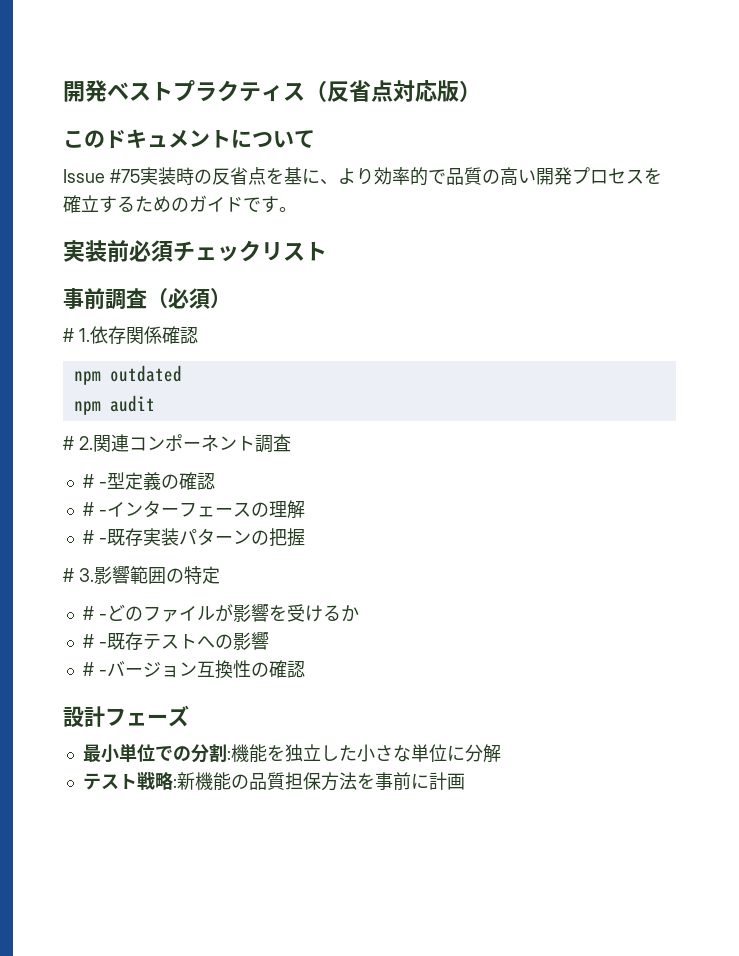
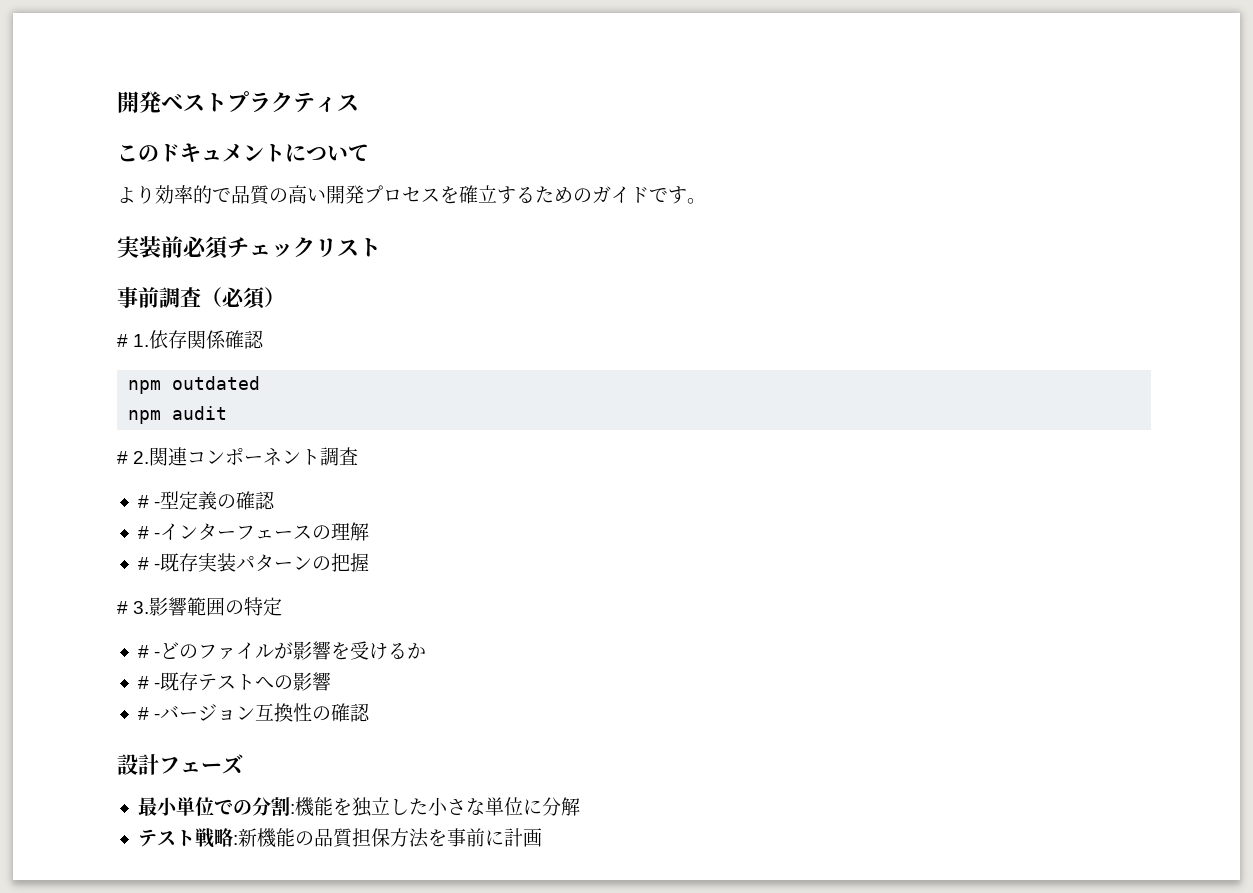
- 開発ベストプラクティス（反省点対応版）
+ 開発ベストプラクティス
- Issue #75実装時の反省点を基に、より効率的で品質の高い開発プロセスを確立するためのガイドです。
+ より効率的で品質の高い開発プロセスを確立するためのガイドです。

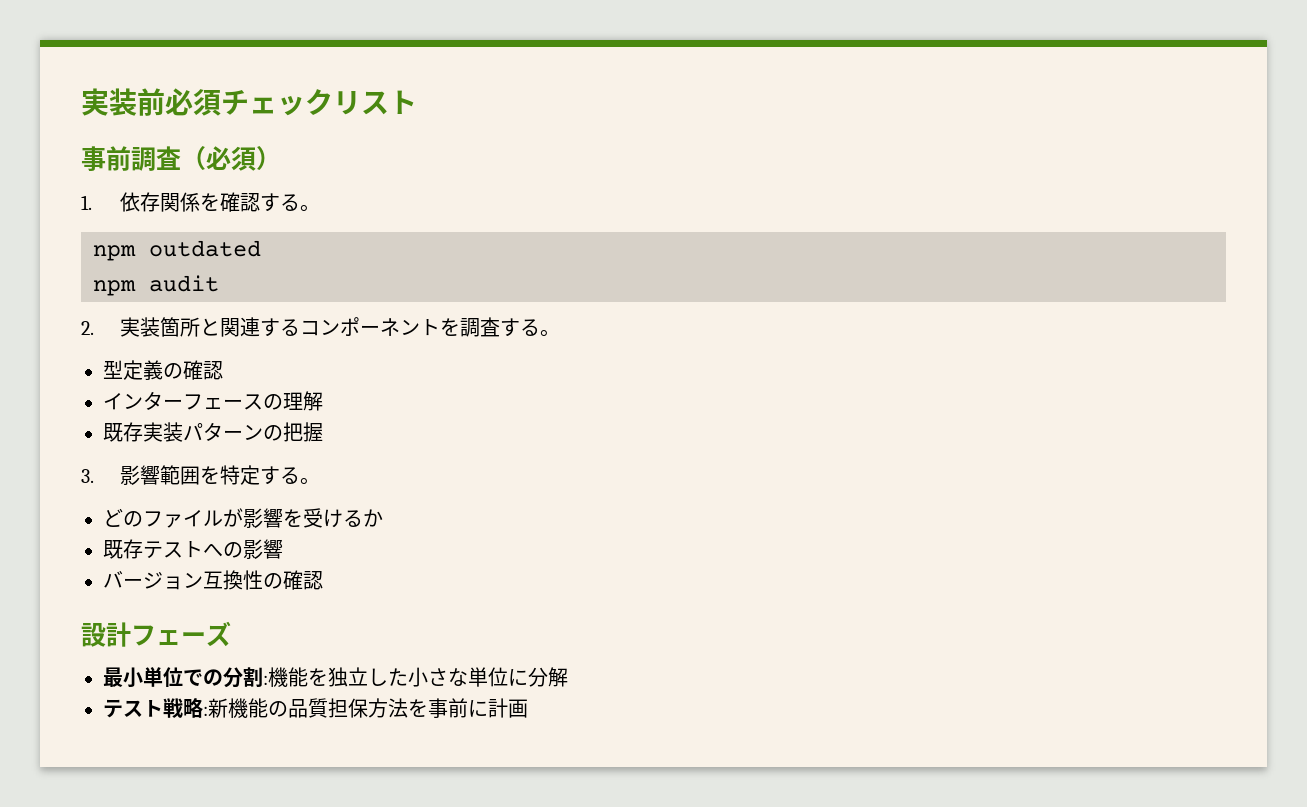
- 開発ベストプラクティス
- このドキュメントについて
- より効率的で品質の高い開発プロセスを確立するためのガイドです。
- # 1.依存関係確認
+ 1.依存関係を確認する。
- # 2.関連コンポーネント調査
- # -型定義の確認
+ 2.実装箇所と関連するコンポーネントを調査する。
+ 型定義の確認
- # -インターフェースの理解
+ インターフェースの理解
- # -既存実装パターンの把握
+ 既存実装パターンの把握
- # 3.影響範囲の特定
- # -どのファイルが影響を受けるか
+ 3.影響範囲を特定する。
+ どのファイルが影響を受けるか
- # -既存テストへの影響
+ 既存テストへの影響
- # -バージョン互換性の確認
+ バージョン互換性の確認

